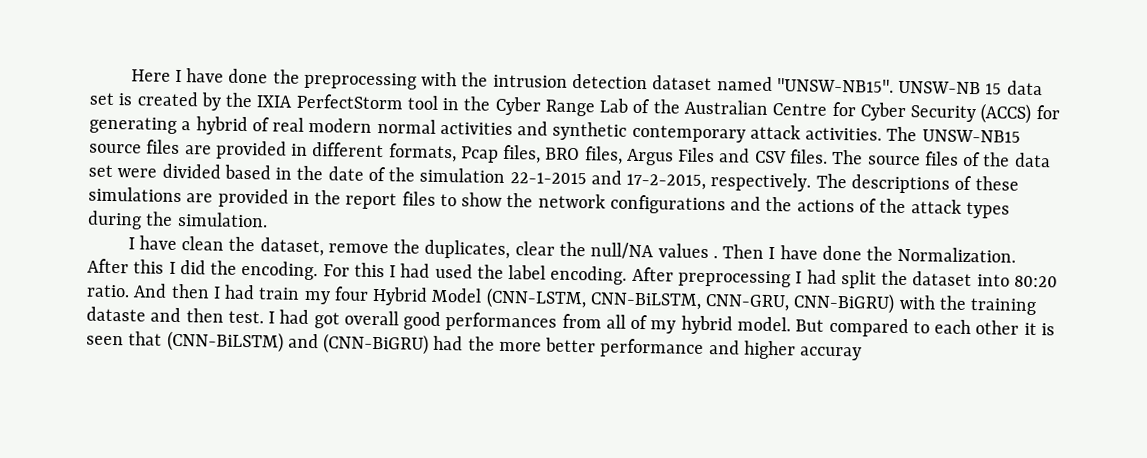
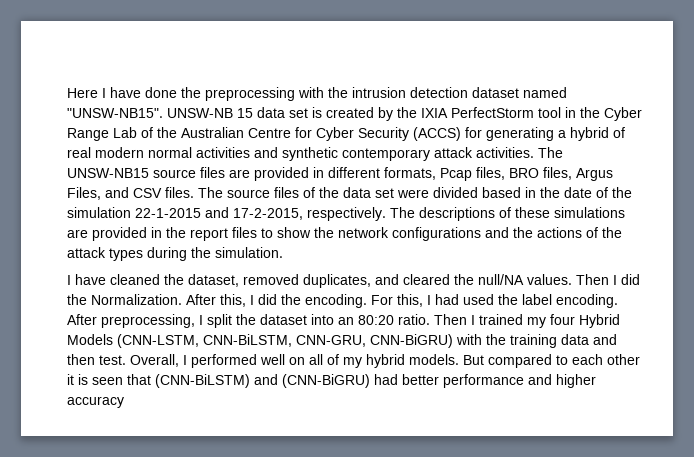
- The UNSW-NB15 source files are provided in different formats, Pcap files, BRO files, Argus Files and CSV files.
+ The UNSW-NB15 source files are provided in different formats, Pcap files, BRO files, Argus Files, and CSV files.
- I have clean the dataset, remove the duplicates, clear the null/NA values . Then I have done the Normalization.
+ I have cleaned the dataset, removed duplicates, and cleared the null/NA values. Then I did the Normalization.
- After this I did the encoding.
+ After this, I did the encoding.
- For this I had used the label encoding.
+ For this, I had used the label encoding.
- After preprocessing I had split the dataset into 80:20 ratio.
+ After preprocessing, I split the dataset into an 80:20 ratio.
- And then I had train my four Hybrid Model (CNN-LSTM, CNN-BiLSTM, CNN-GRU, CNN-BiGRU) with the training dataste and then test.
+ Then I trained my four Hybrid Models (CNN-LSTM, CNN-BiLSTM, CNN-GRU, CNN-BiGRU) with the training data and then test.
- I had got overall good performances from all of my hybrid model.
+ Overall, I performed well on all of my hybrid models.
- But compared to each other it is seen that (CNN-BiLSTM) and (CNN-BiGRU) had the more better performance and higher accuray
+ But compared to each other it is seen that (CNN-BiLSTM) and (CNN-BiGRU) had better performance and higher accuracy

